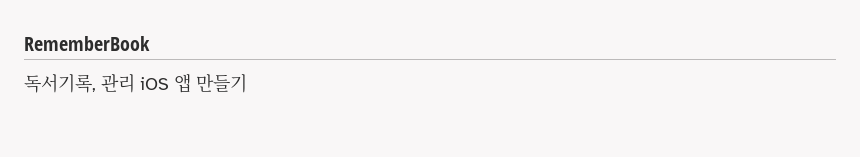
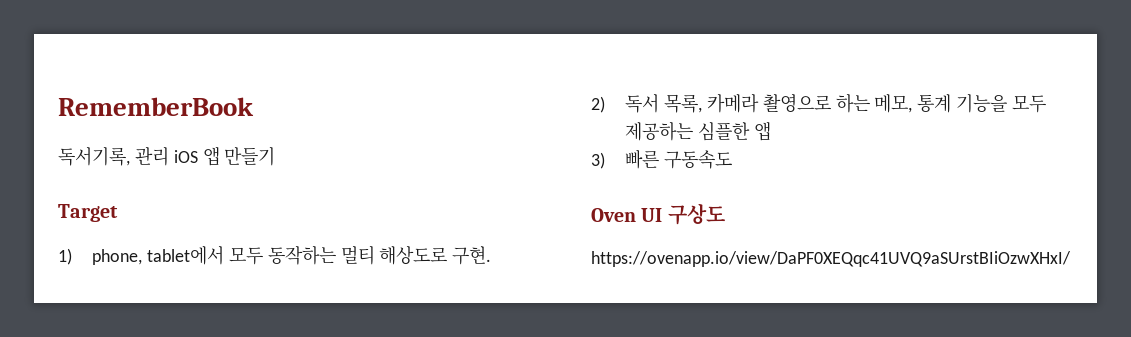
+ Target
+ 1) phone, tablet에서 모두 동작하는 멀티 해상도로 구현.
+ 2) 독서 목록, 카메라 촬영으로 하는 메모, 통계 기능을 모두 제공하는 심플한 앱
+ 3) 빠른 구동속도
+ Oven UI 구상도
+ https://ovenapp.io/view/DaPF0XEQqc41UVQ9aSUrstBIiOzwXHxI/

